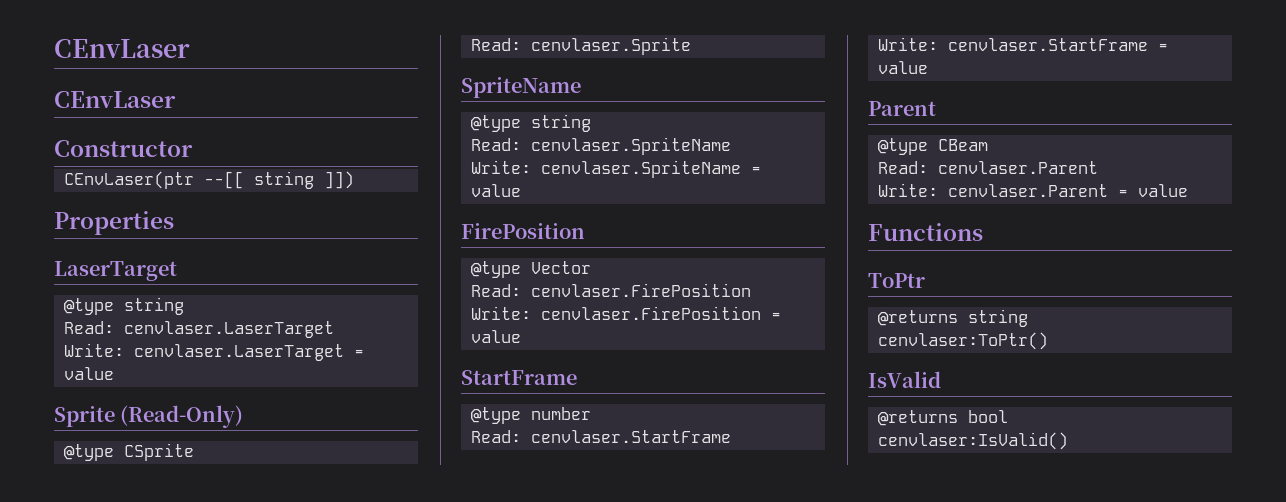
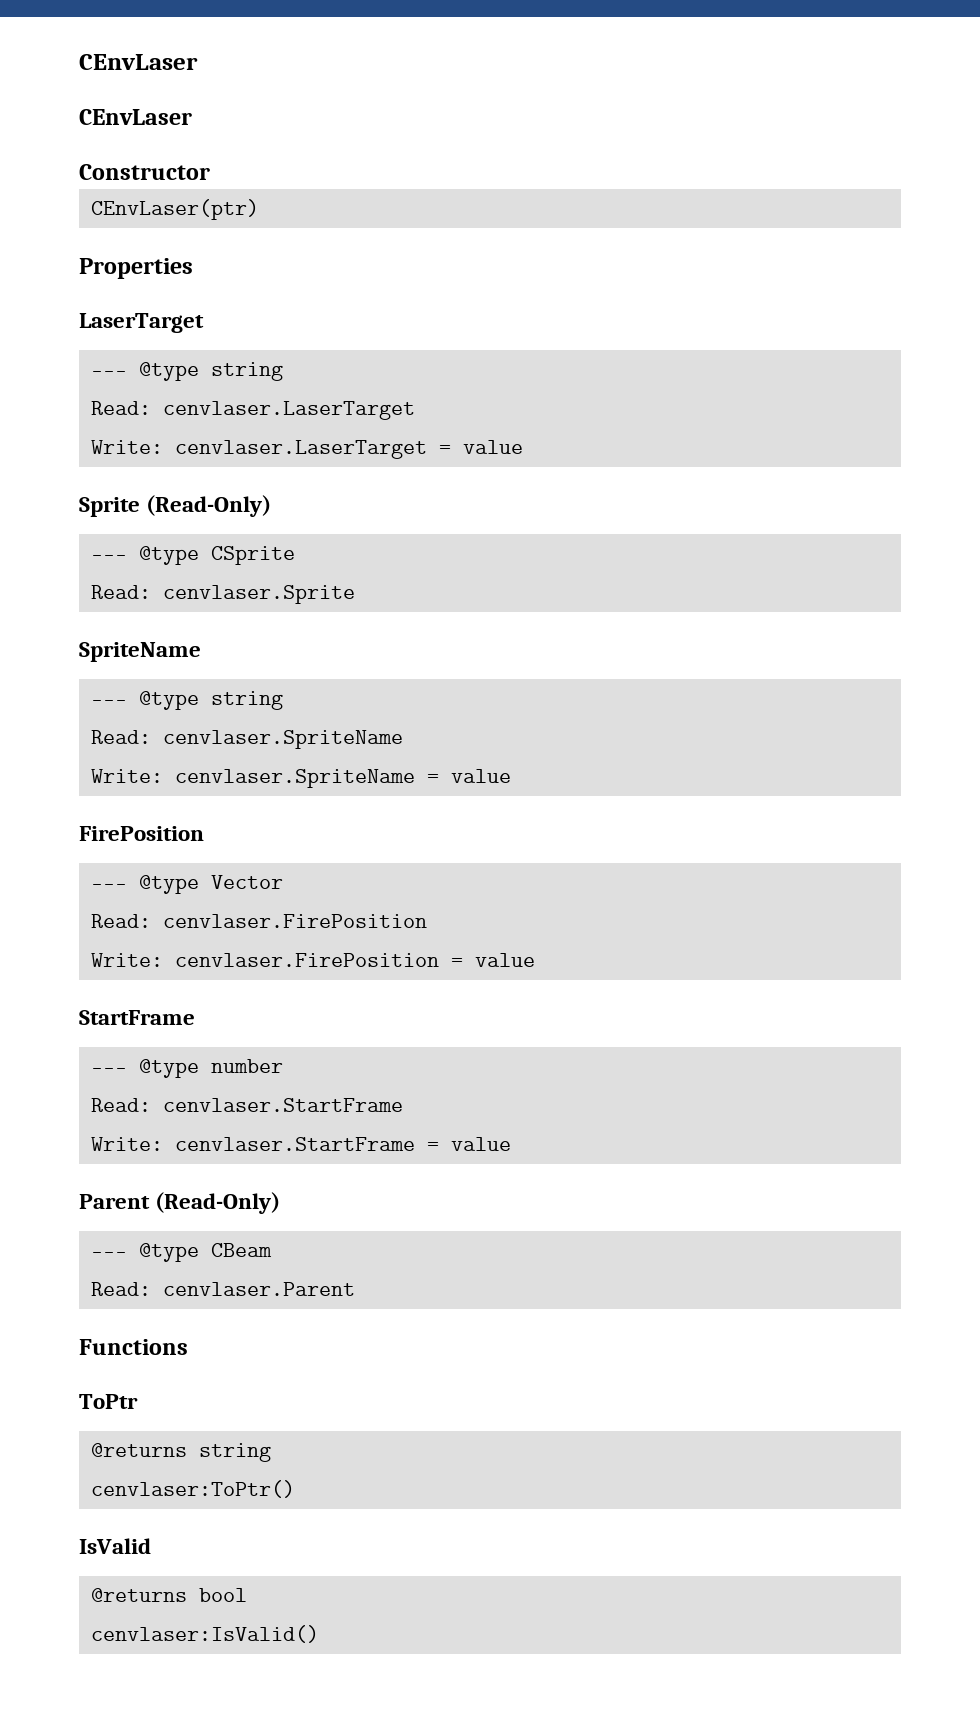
- CEnvLaser(ptr --[[ string ]])
+ CEnvLaser(ptr)
  LaserTarget
- @type string
+ --- @type string
- @type CSprite
+ --- @type CSprite
  SpriteName
- @type string
+ --- @type string
- @type Vector
+ --- @type Vector
- @type number
+ --- @type number
- Parent
- @type CBeam
+ Parent (Read-Only)
+ --- @type CBeam
- Write: cenvlaser.Parent = value

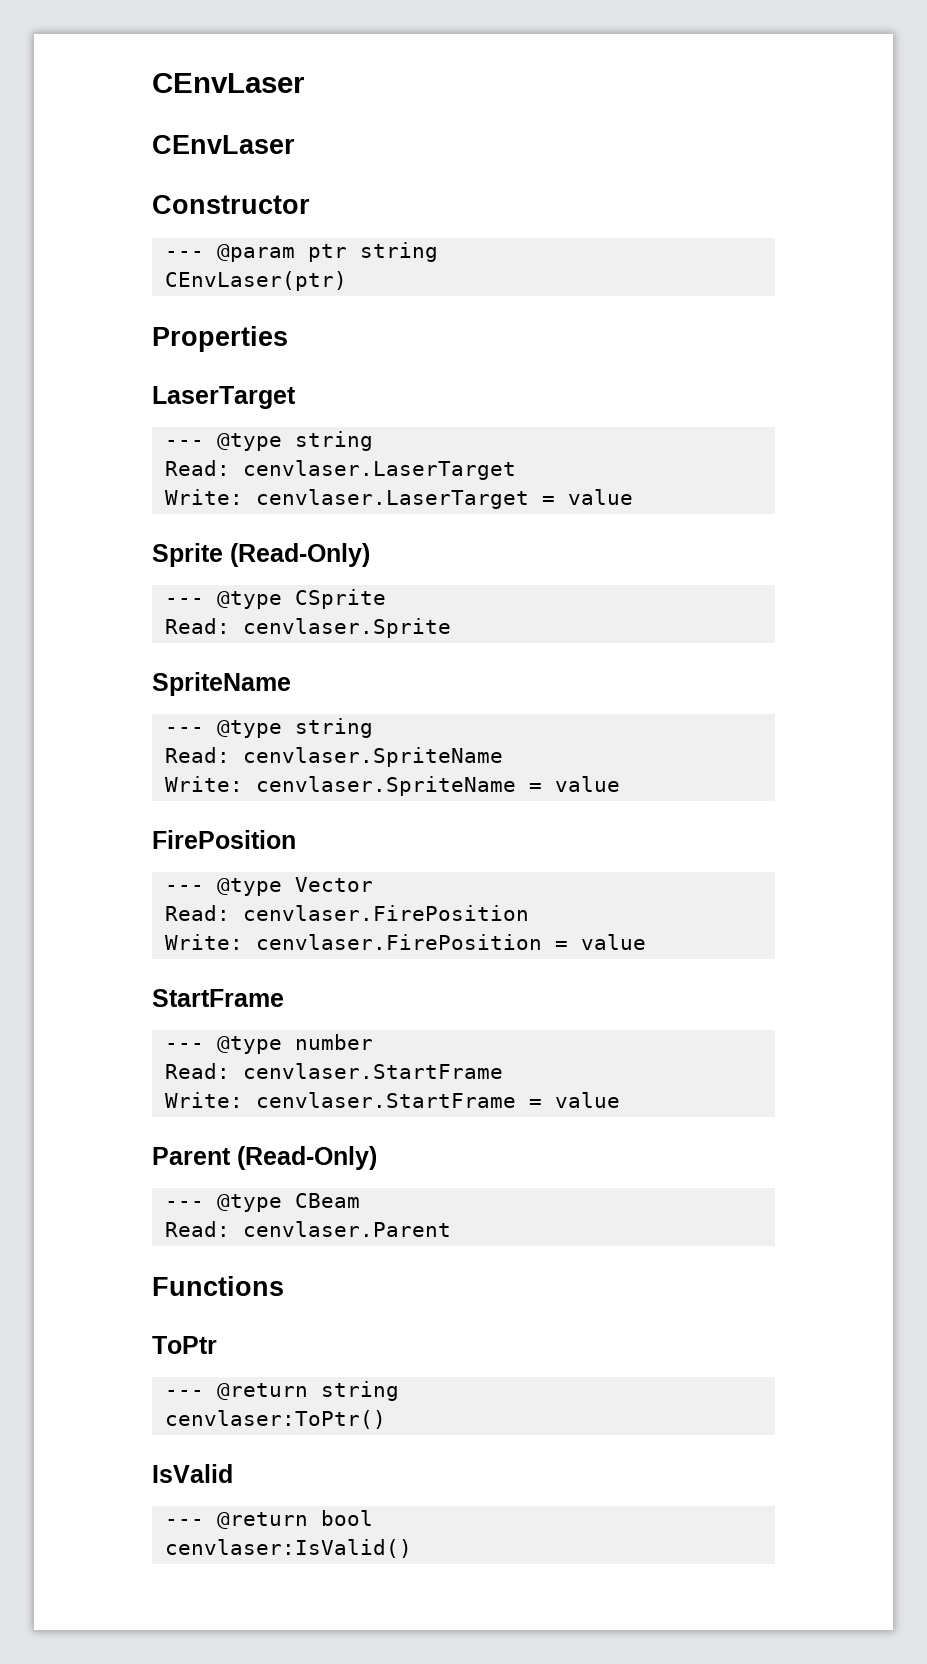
+ --- @param ptr string
- @returns string
+ --- @return string
- @returns bool
+ --- @return bool

